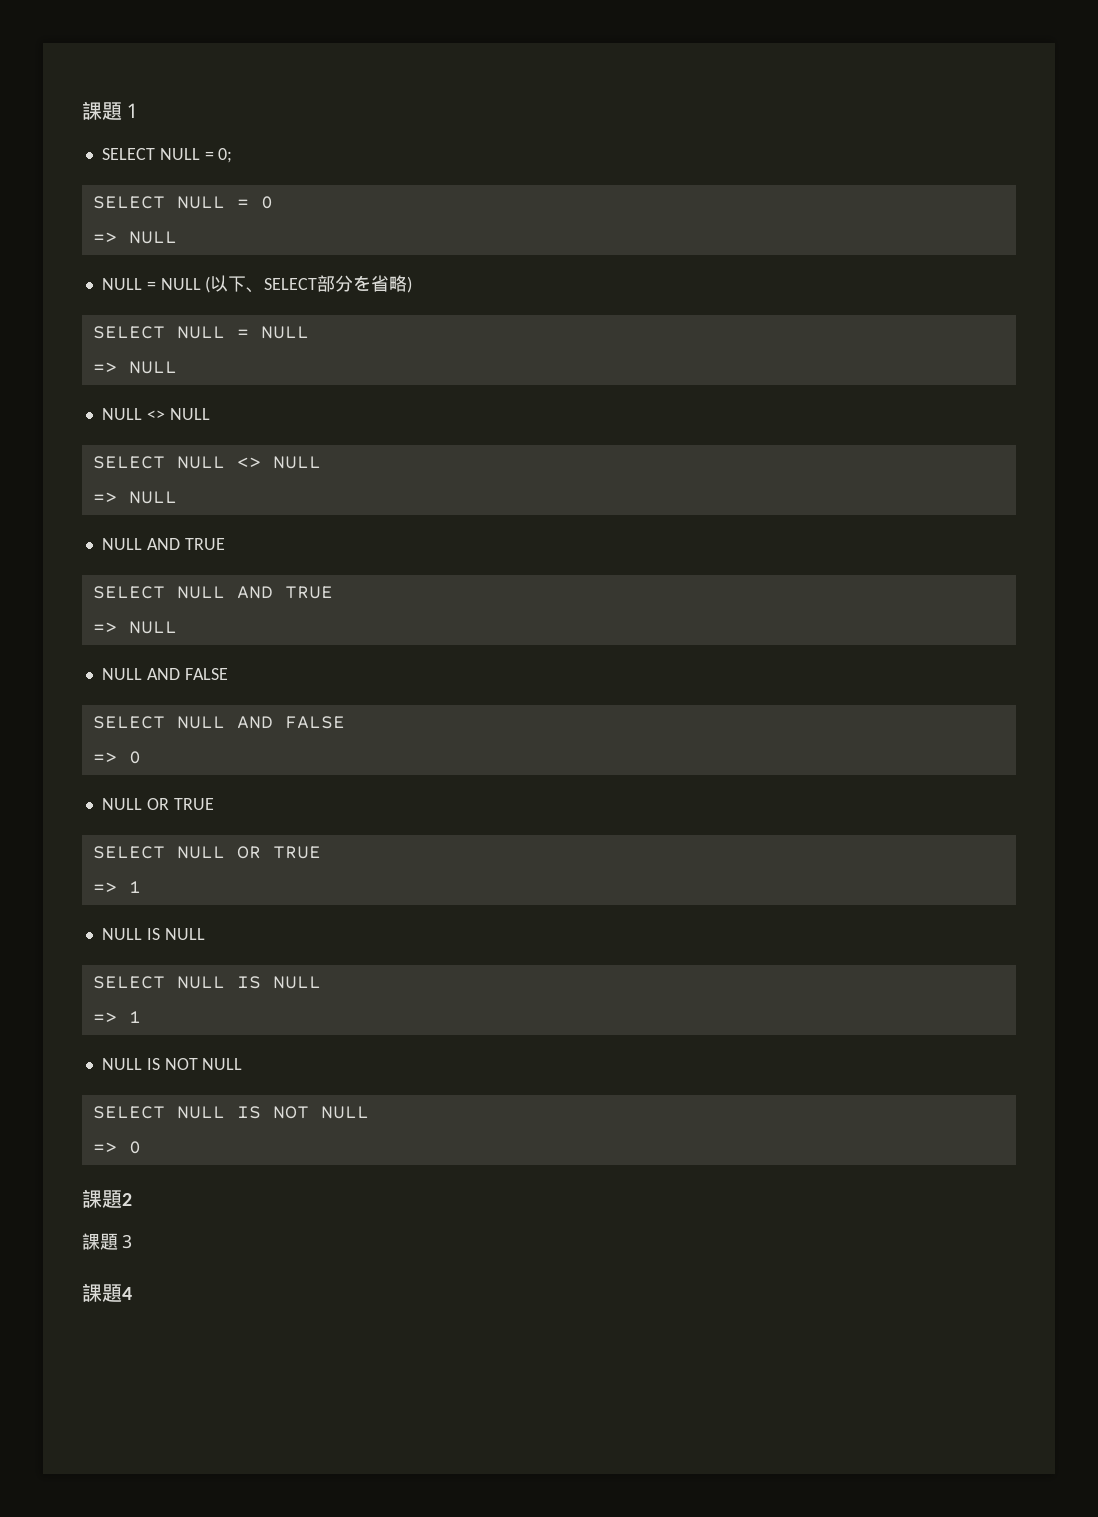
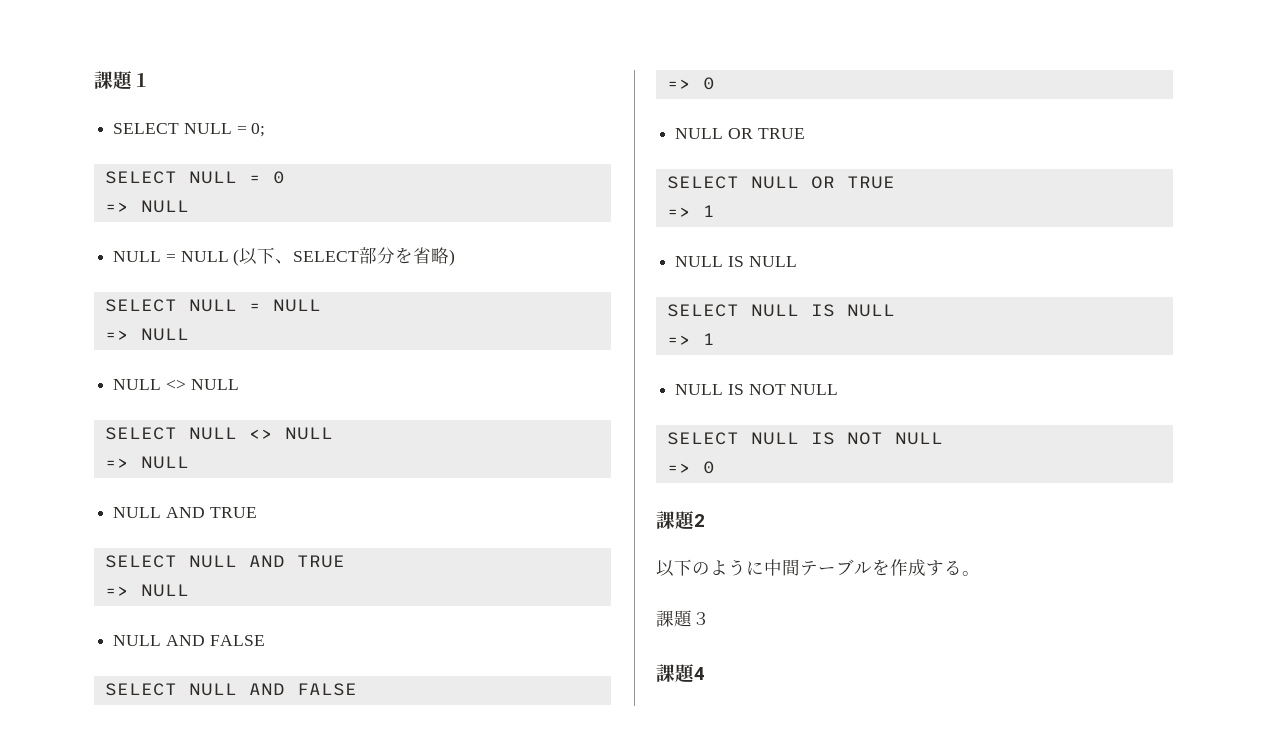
+ 以下のように中間テーブルを作成する。

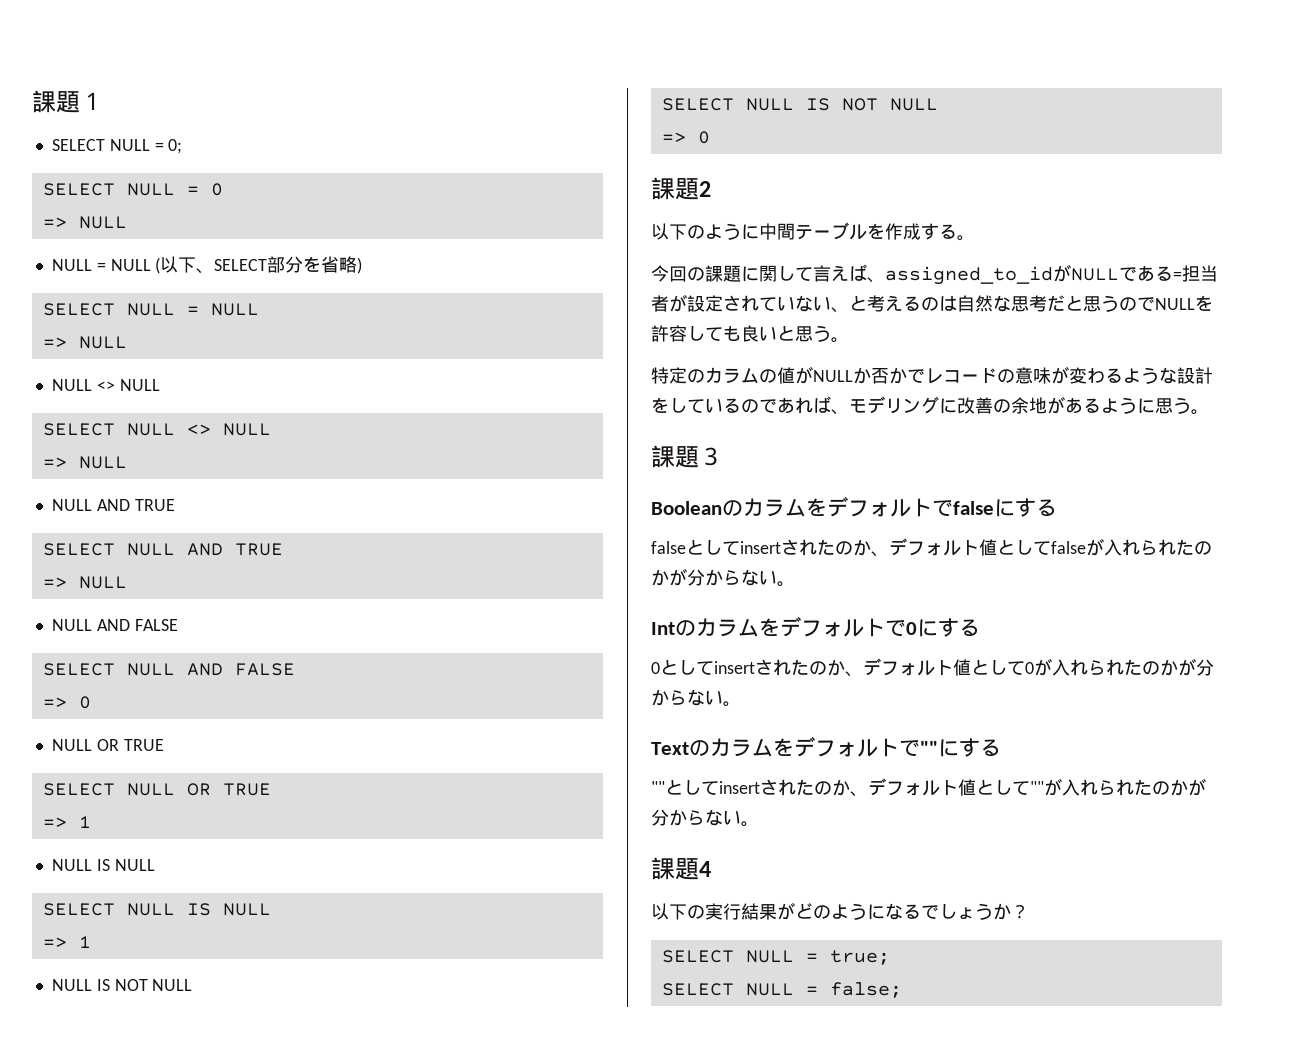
+ 今回の課題に関して言えば、assigned_to_idがNULLである=担当者が設定されていない、と考えるのは自然な思考だと思うのでNULLを許容しても良いと思う。
+ 特定のカラムの値がNULLか否かでレコードの意味が変わるような設計をしているのであれば、モデリングに改善の余地があるように思う。
  課題３
+ Booleanのカラムをデフォルトでfalseにする
+ falseとしてinsertされたのか、デフォルト値としてfalseが入れられたのかが分からない。
+ Intのカラムをデフォルトで0にする
+ 0としてinsertされたのか、デフォルト値として0が入れられたのかが分からない。
+ Textのカラムをデフォルトで""にする
+ ""としてinsertされたのか、デフォルト値として""が入れられたのかが分からない。
  課題4
+ 以下の実行結果がどのようになるでしょうか？
+ SELECT NULL = true;
+ SELECT NULL = false;

